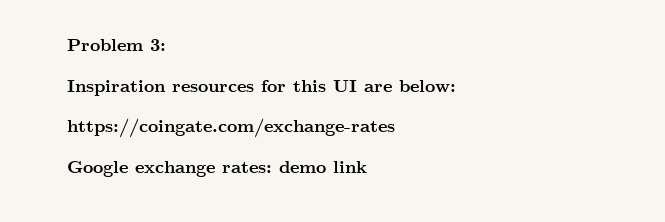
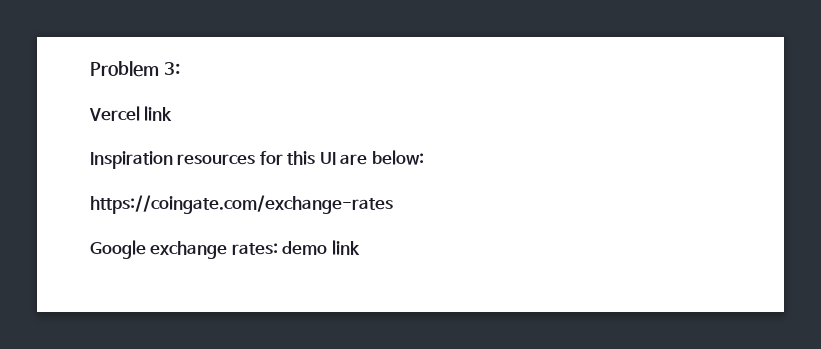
+ Vercel link

